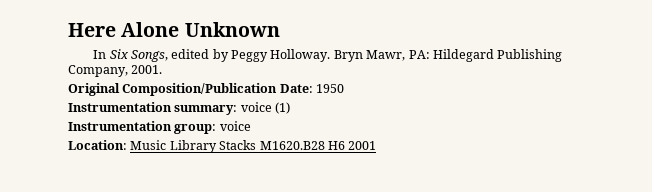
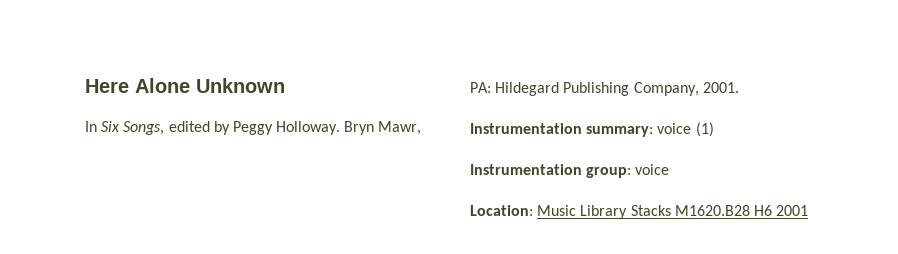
- Original Composition/Publication Date: 1950

